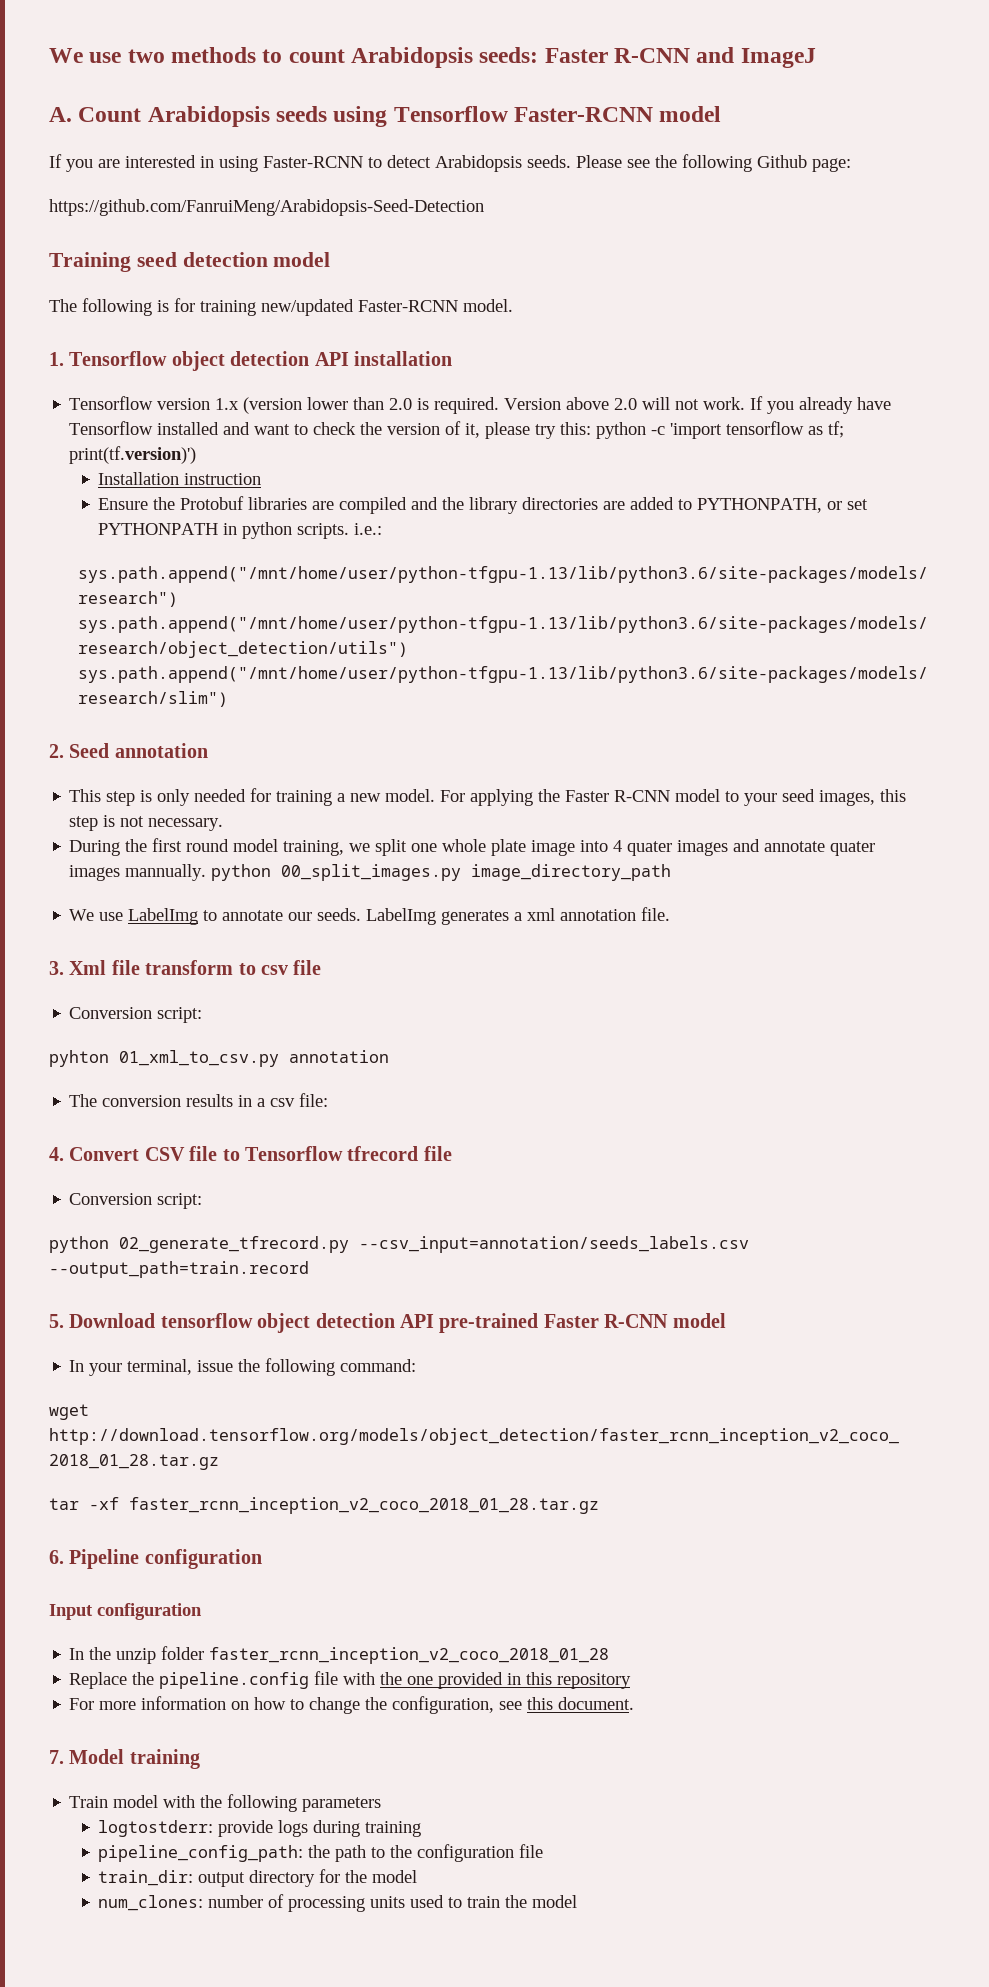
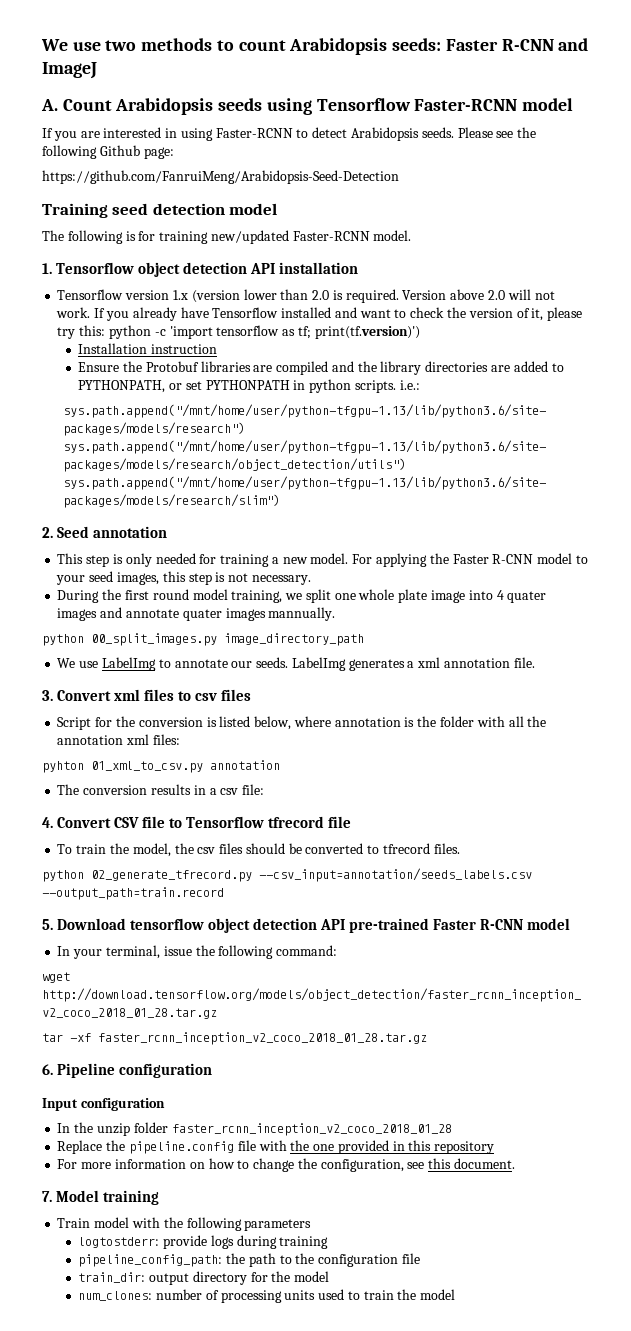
- During the first round model training, we split one whole plate image into 4 quater images and annotate quater images mannually. python 00_split_images.py image_directory_path
+ During the first round model training, we split one whole plate image into 4 quater images and annotate quater images mannually.
+ python 00_split_images.py image_directory_path
- 3. Xml file transform to csv file
- Conversion script:
+ 3. Convert xml files to csv files
+ Script for the conversion is listed below, where annotation is the folder with all the annotation xml files:
  4. Convert CSV file to Tensorflow tfrecord file
- Conversion script:
+ To train the model, the csv files should be converted to tfrecord files.

